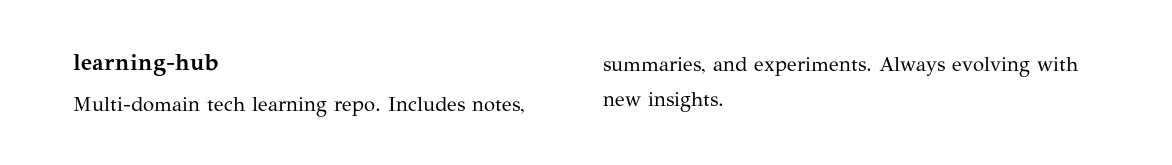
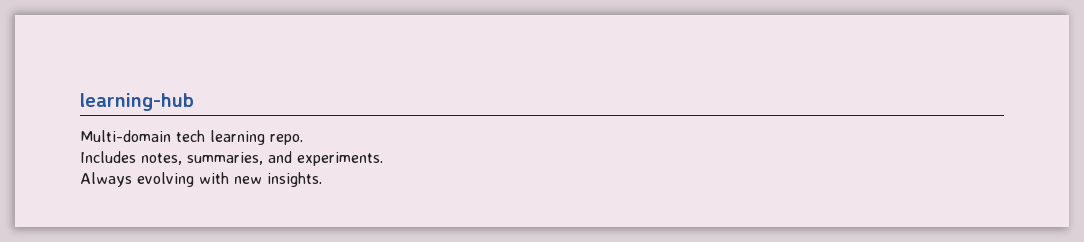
- Multi-domain tech learning repo. Includes notes, summaries, and experiments. Always evolving with new insights.
+ Multi-domain tech learning repo.
+ Includes notes, summaries, and experiments.
+ Always evolving with new insights.

